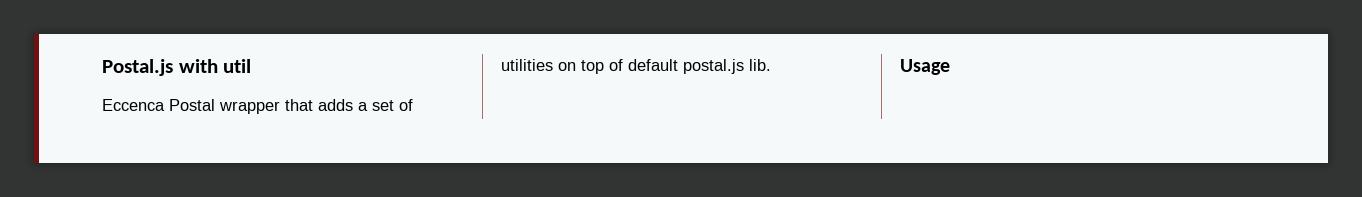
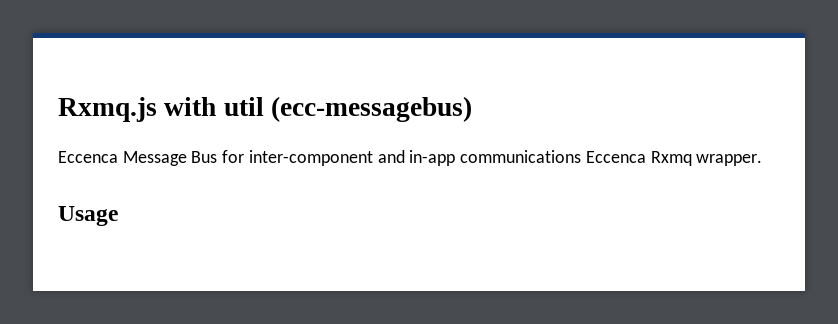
- Postal.js with util
- Eccenca Postal wrapper that adds a set of utilities on top of default postal.js lib.
+ Rxmq.js with util (ecc-messagebus)
+ Eccenca Message Bus for inter-component and in-app communications Eccenca Rxmq wrapper.

